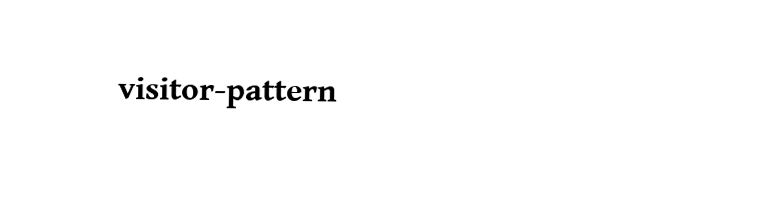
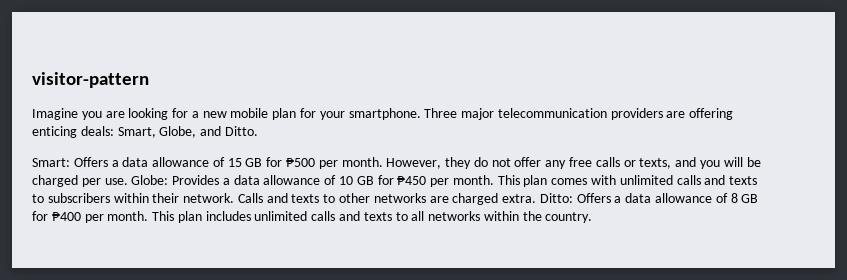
+ Imagine you are looking for a new mobile plan for your smartphone. Three major telecommunication providers are offering enticing deals: Smart, Globe, and Ditto.
+ Smart: Offers a data allowance of 15 GB for ₱500 per month. However, they do not offer any free calls or texts, and you will be charged per use. Globe: Provides a data allowance of 10 GB for ₱450 per month. This plan comes with unlimited calls and texts to subscribers within their network. Calls and texts to other networks are charged extra. Ditto: Offers a data allowance of 8 GB for ₱400 per month. This plan includes unlimited calls and texts to all networks within the country.

